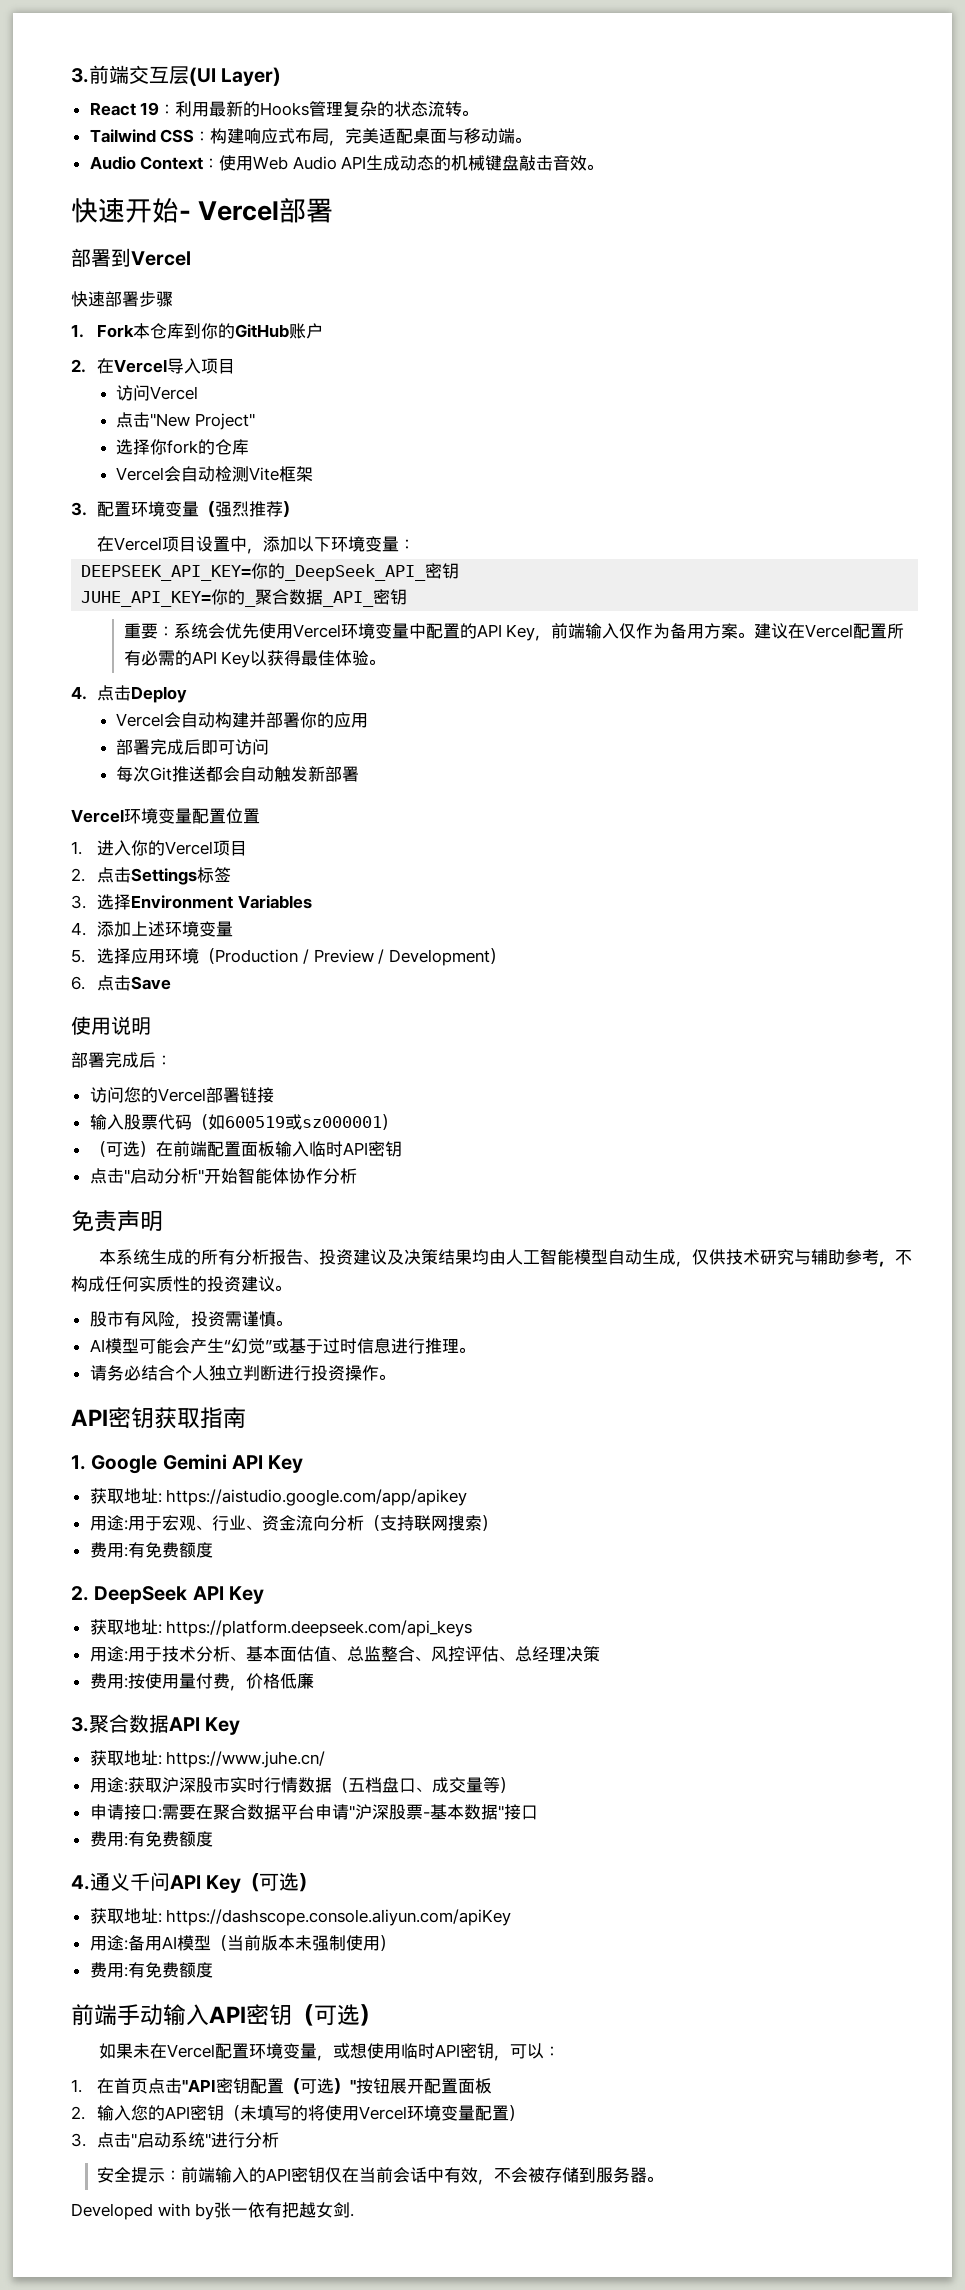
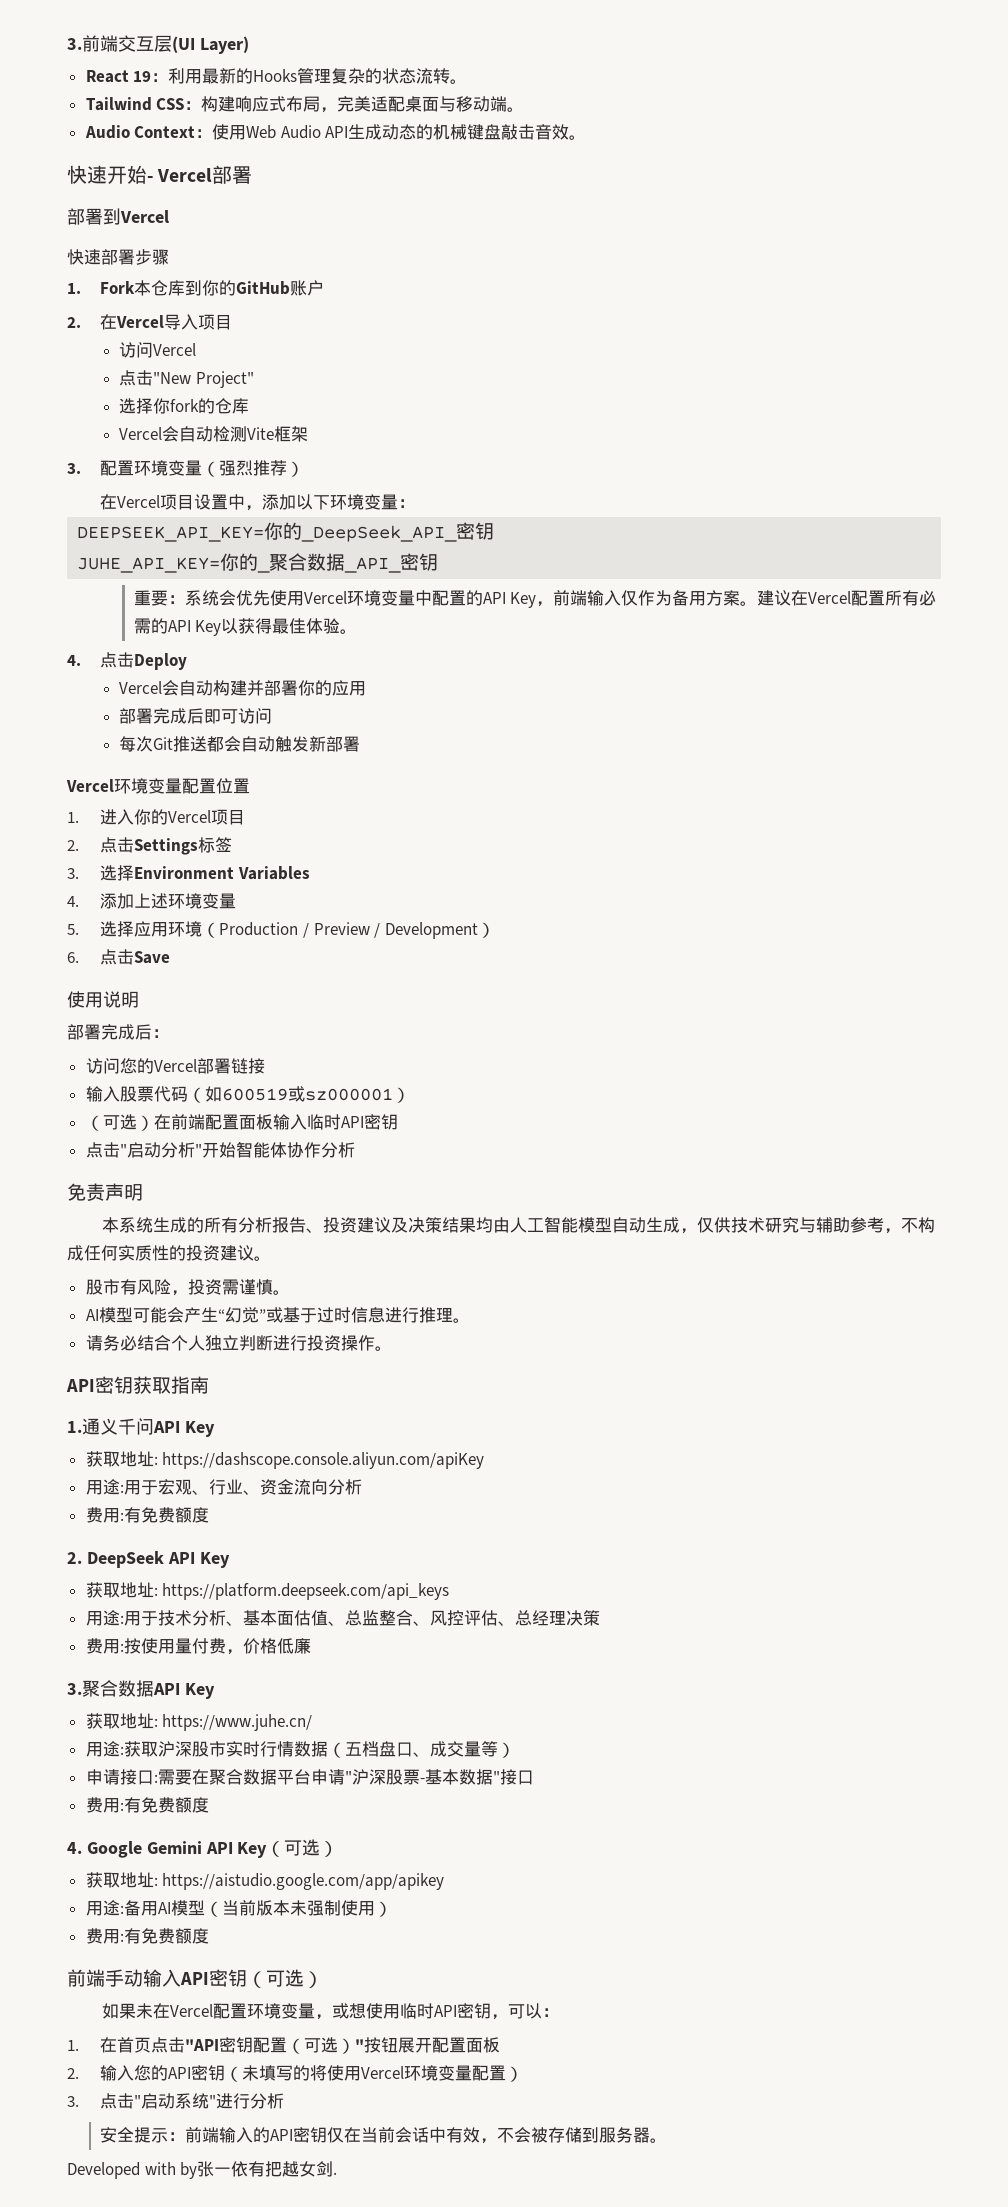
- 1. Google Gemini API Key
- 获取地址: https://aistudio.google.com/app/apikey
+ 1.通义千问API Key
+ 获取地址: https://dashscope.console.aliyun.com/apiKey
- 用途:用于宏观、行业、资金流向分析（支持联网搜索）
+ 用途:用于宏观、行业、资金流向分析
- 4.通义千问API Key（可选）
+ 4. Google Gemini API Key（可选）
- 获取地址: https://dashscope.console.aliyun.com/apiKey
+ 获取地址: https://aistudio.google.com/app/apikey

